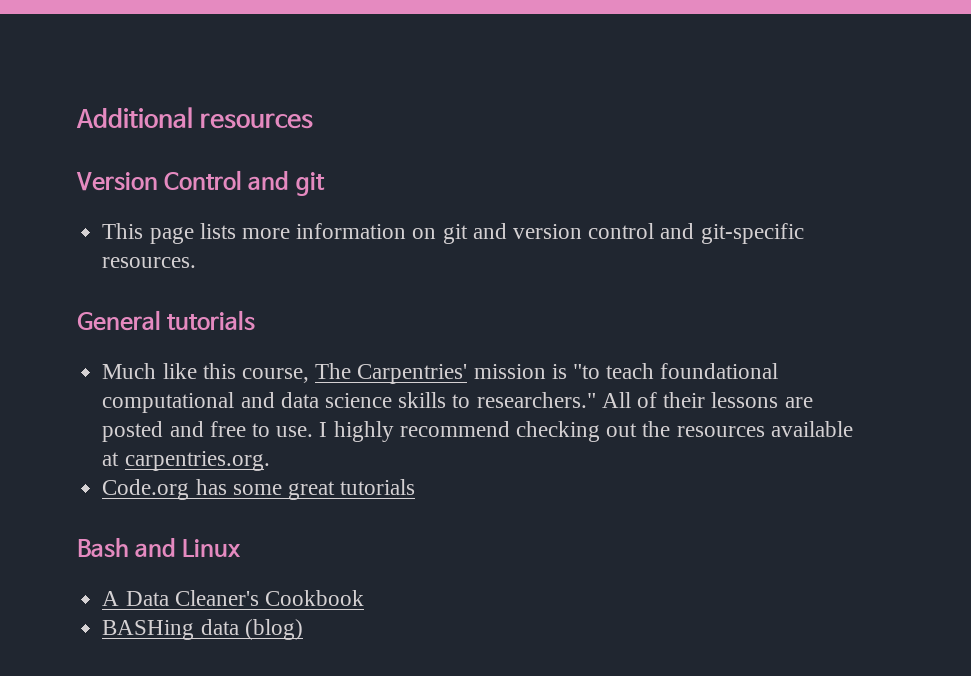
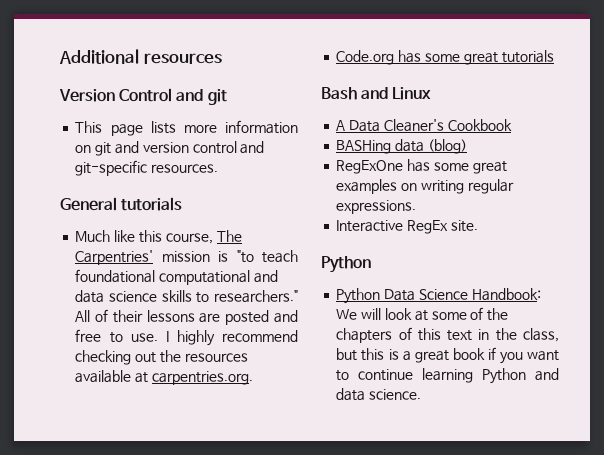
+ RegExOne has some great examples on writing regular expressions.
+ Interactive RegEx site.
+ Python
+ Python Data Science Handbook: We will look at some of the chapters of this text in the class, but this is a great book if you want to continue learning Python and data science.

